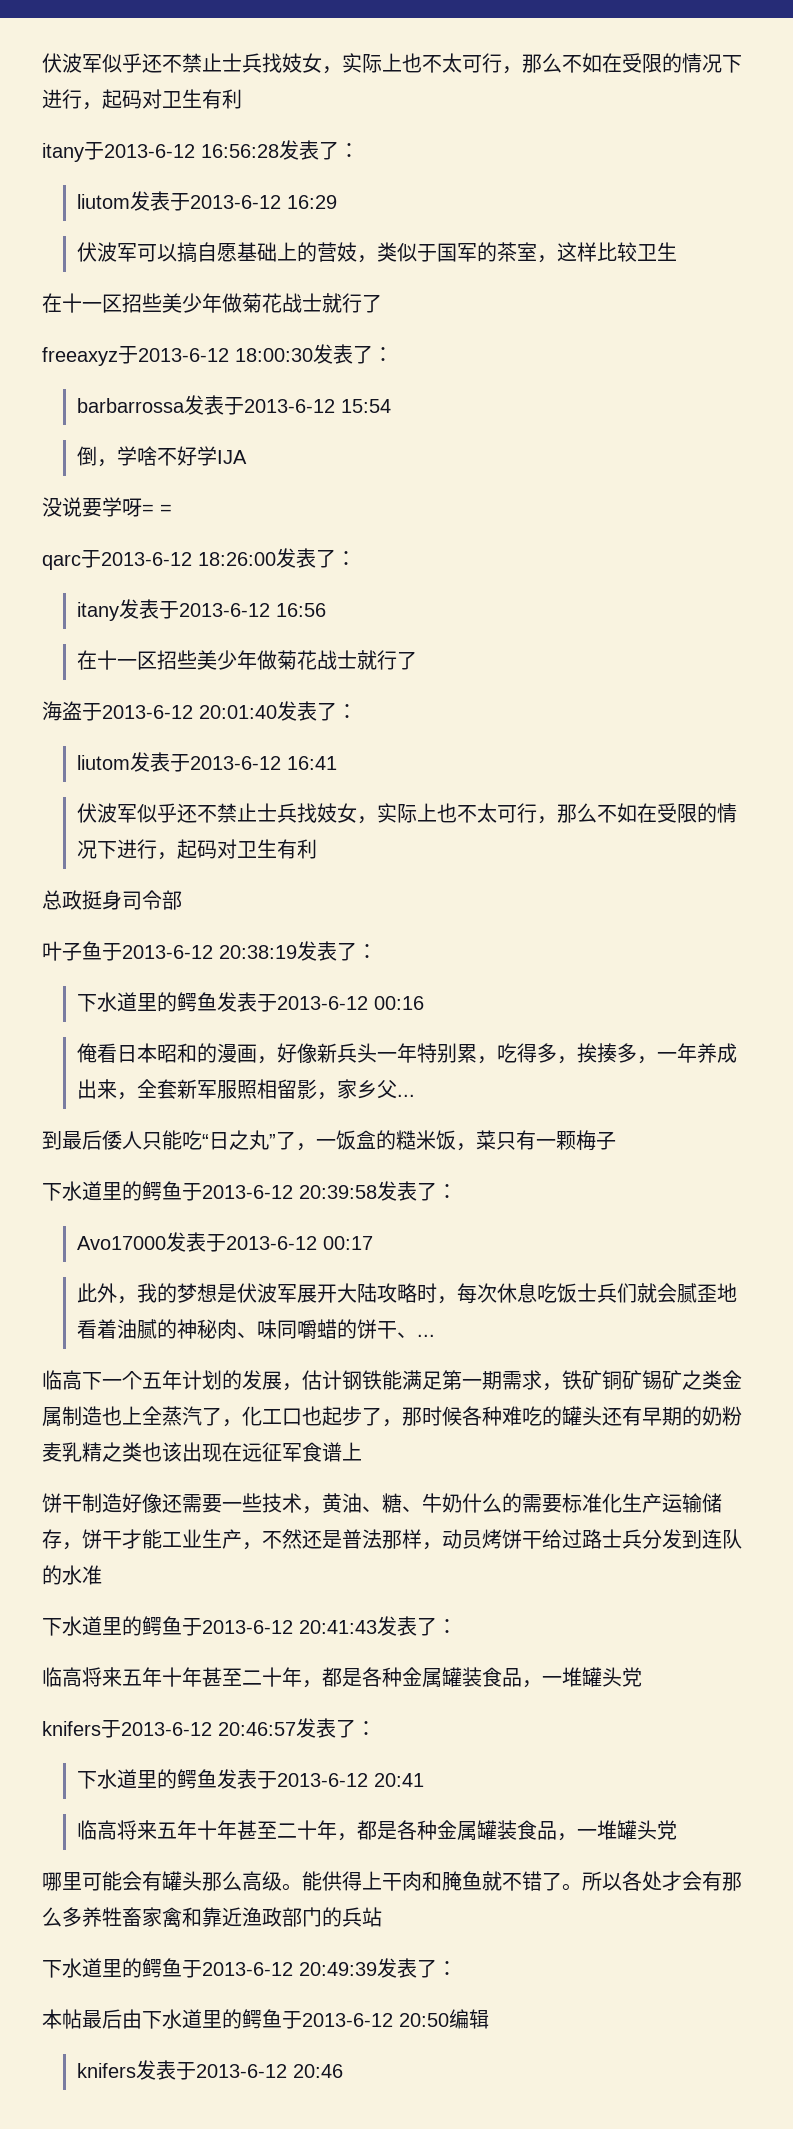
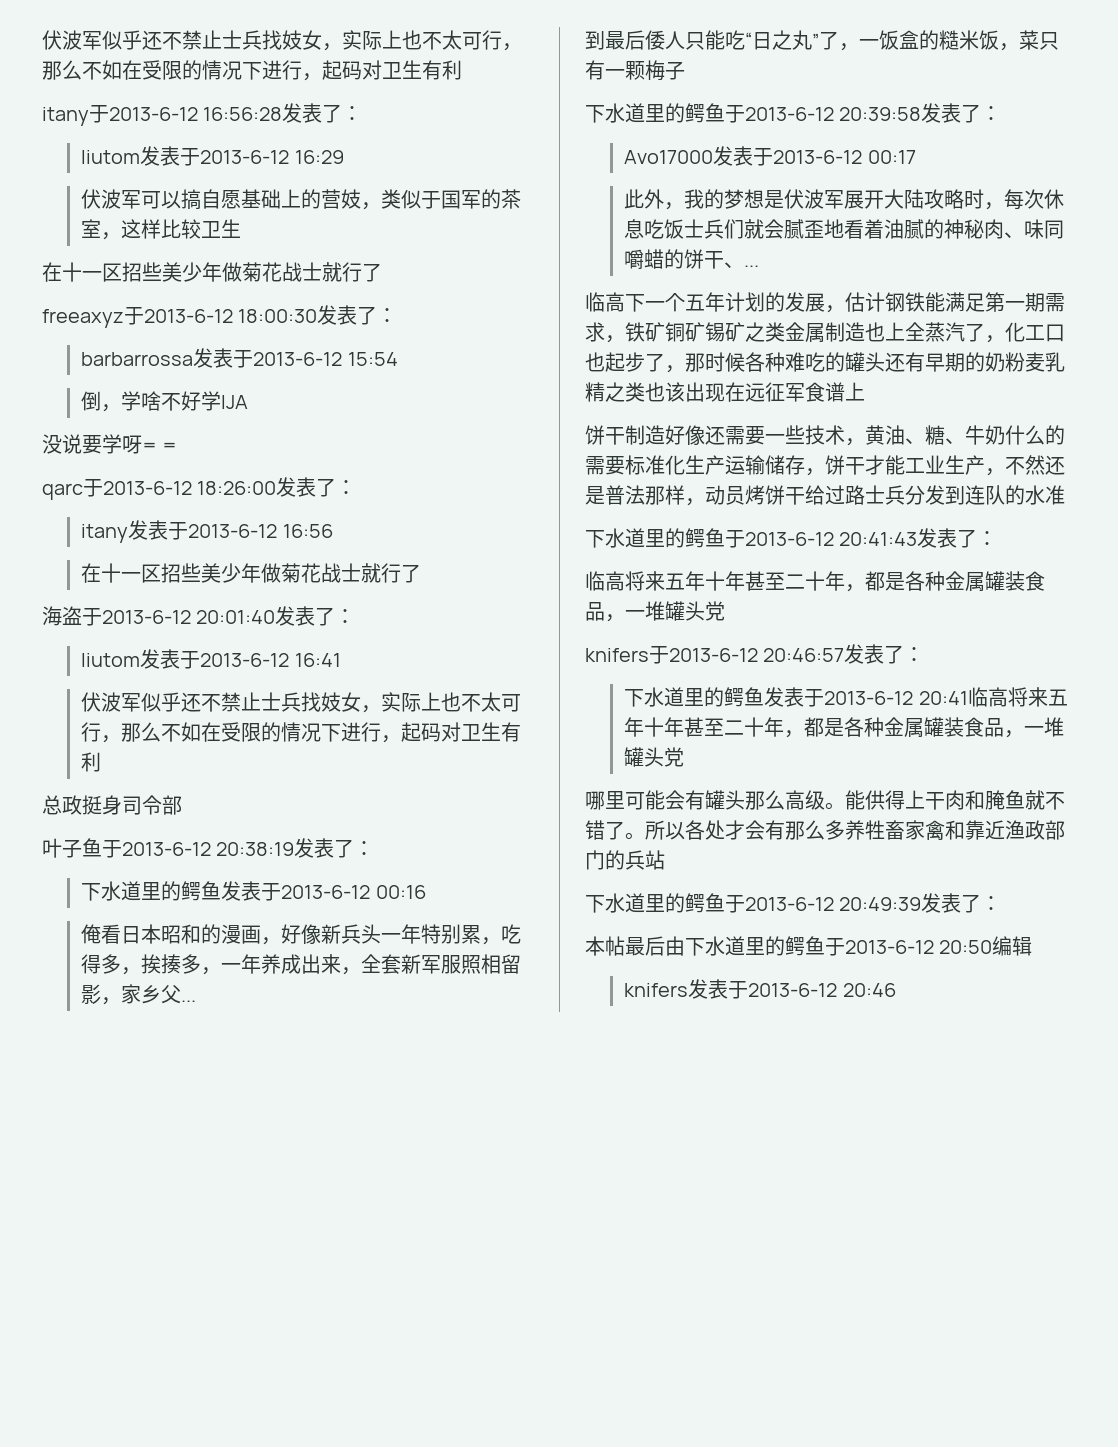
- 下水道里的鳄鱼发表于2013-6-12 20:41
- 临高将来五年十年甚至二十年，都是各种金属罐装食品，一堆罐头党
+ 下水道里的鳄鱼发表于2013-6-12 20:41临高将来五年十年甚至二十年，都是各种金属罐装食品，一堆罐头党

